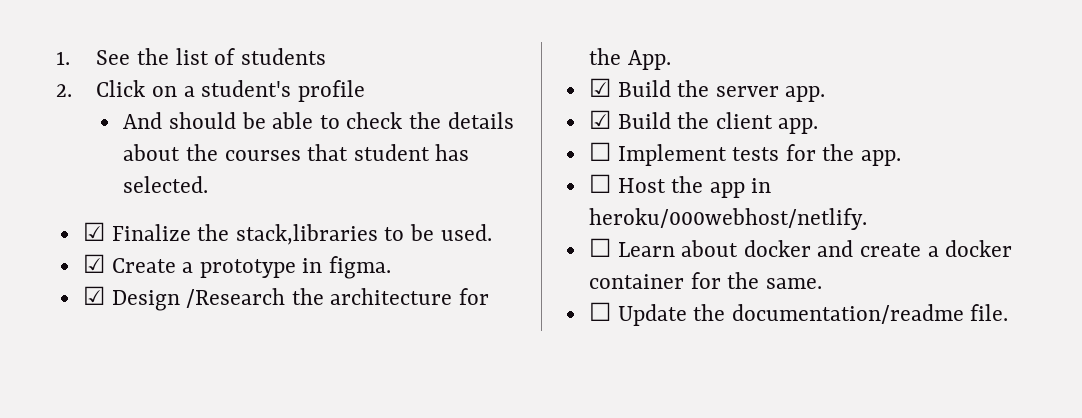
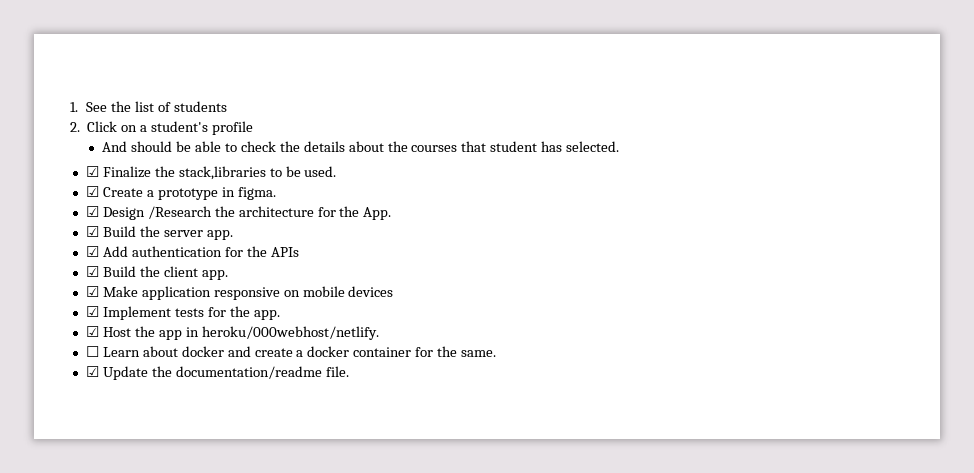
+ ☑ Add authentication for the APIs
- ☐ Implement tests for the app.
+ ☑ Make application responsive on mobile devices
+ ☑ Implement tests for the app.
- ☐ Host the app in heroku/000webhost/netlify.
+ ☑ Host the app in heroku/000webhost/netlify.
- ☐ Update the documentation/readme file.
+ ☑ Update the documentation/readme file.

